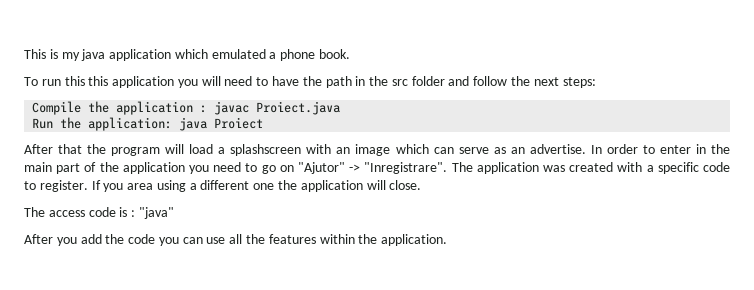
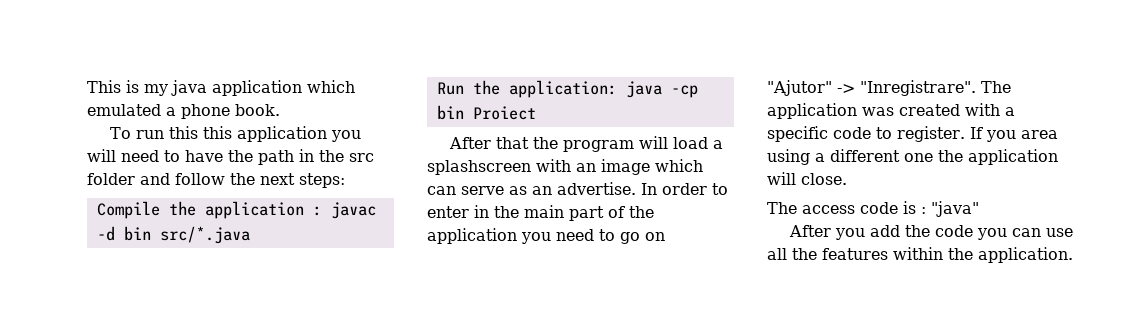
- Compile the application : javac Proiect.java
+ Compile the application : javac -d bin src/*.java
- Run the application: java Proiect
+ Run the application: java -cp bin Proiect

